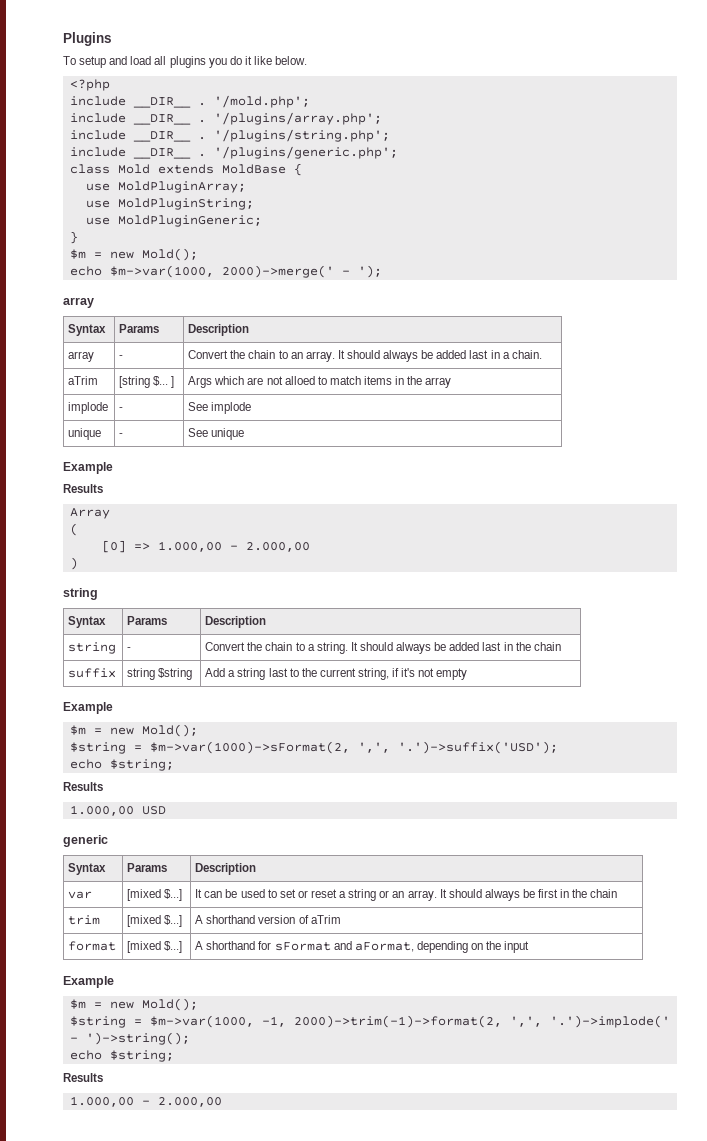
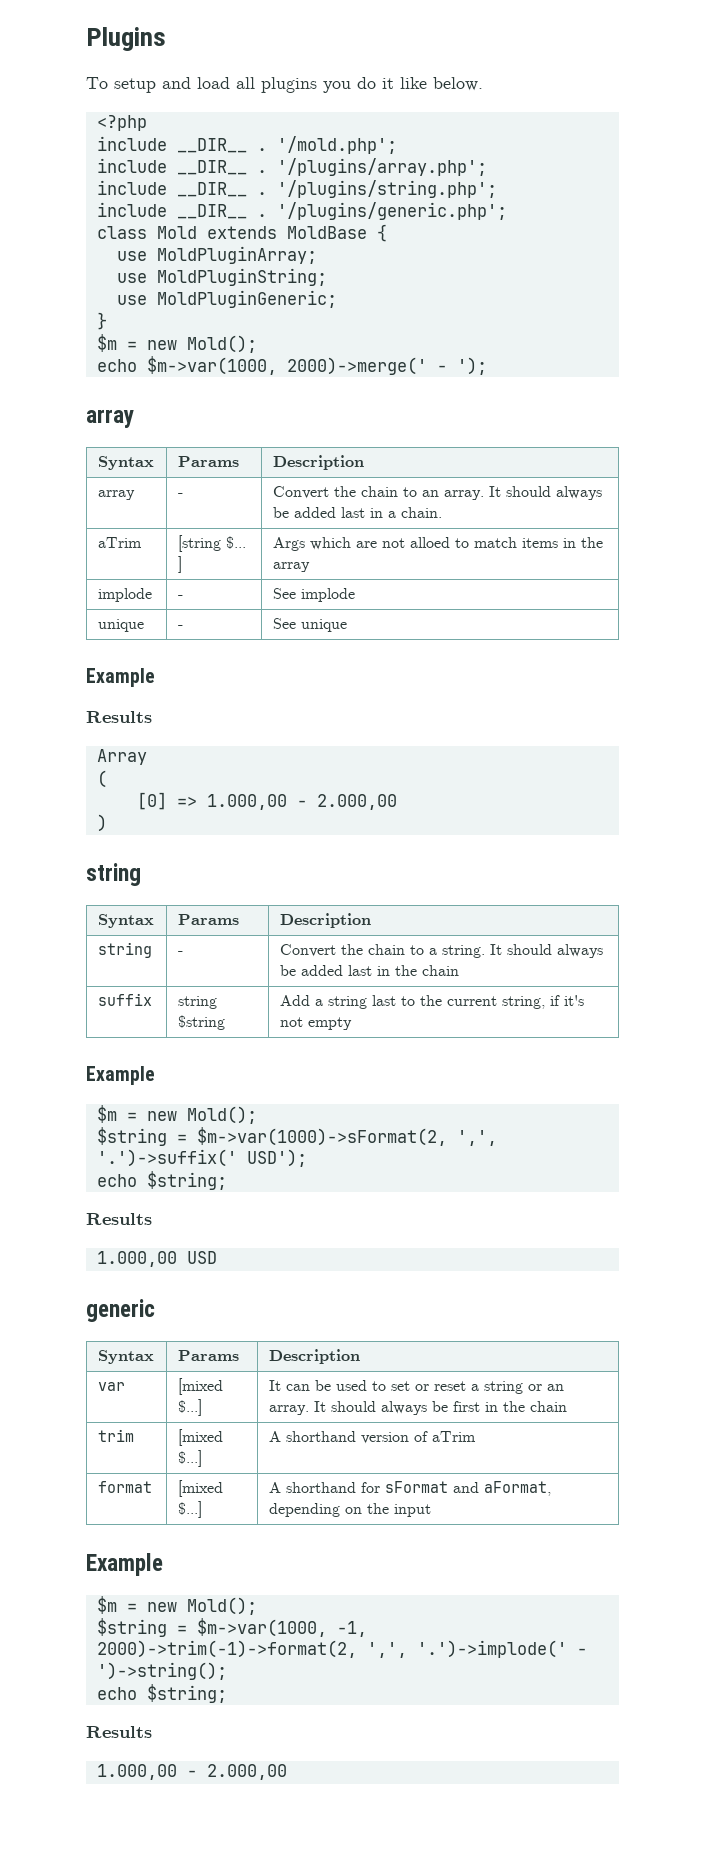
- $string = $m->var(1000)->sFormat(2, ',', '.')->suffix('USD');
+ $string = $m->var(1000)->sFormat(2, ',', '.')->suffix(' USD');

